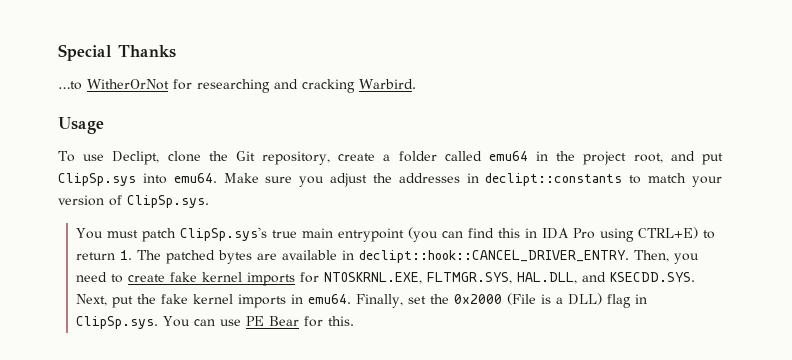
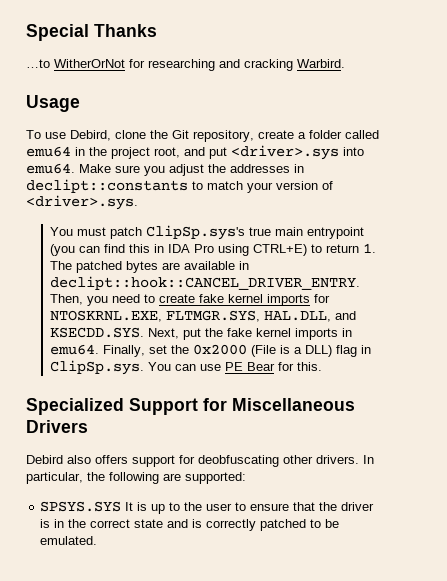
- To use Declipt, clone the Git repository, create a folder called emu64 in the project root, and put ClipSp.sys into emu64.
+ To use Debird, clone the Git repository, create a folder called emu64 in the project root, and put <driver>.sys into emu64.
- Make sure you adjust the addresses in declipt::constants to match your version of ClipSp.sys.
+ Make sure you adjust the addresses in declipt::constants to match your version of <driver>.sys.
+ Specialized Support for Miscellaneous Drivers
+ Debird also offers support for deobfuscating other drivers. In particular, the following are supported:
+ SPSYS.SYS It is up to the user to ensure that the driver is in the correct state and is correctly patched to be emulated.

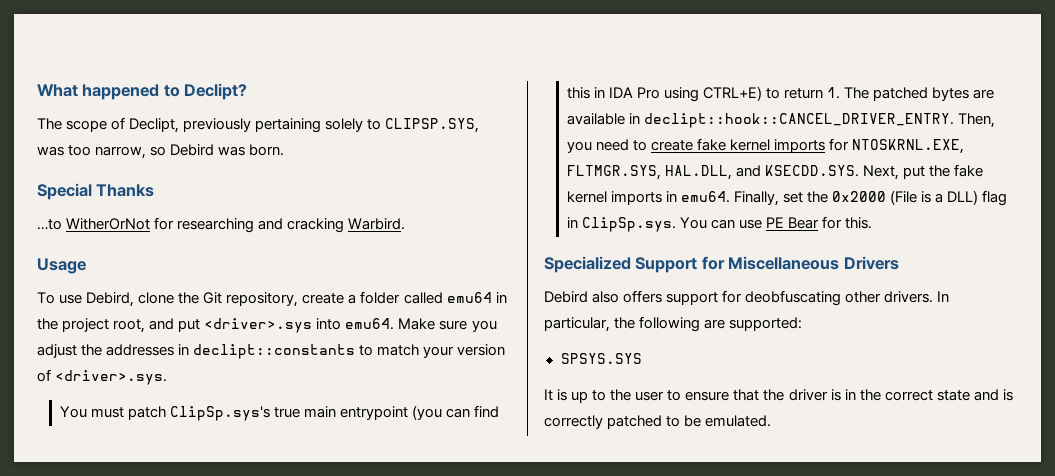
+ What happened to Declipt?
+ The scope of Declipt, previously pertaining solely to CLIPSP.SYS, was too narrow, so Debird was born.
- SPSYS.SYS It is up to the user to ensure that the driver is in the correct state and is correctly patched to be emulated.
+ SPSYS.SYS
+ It is up to the user to ensure that the driver is in the correct state and is correctly patched to be emulated.

